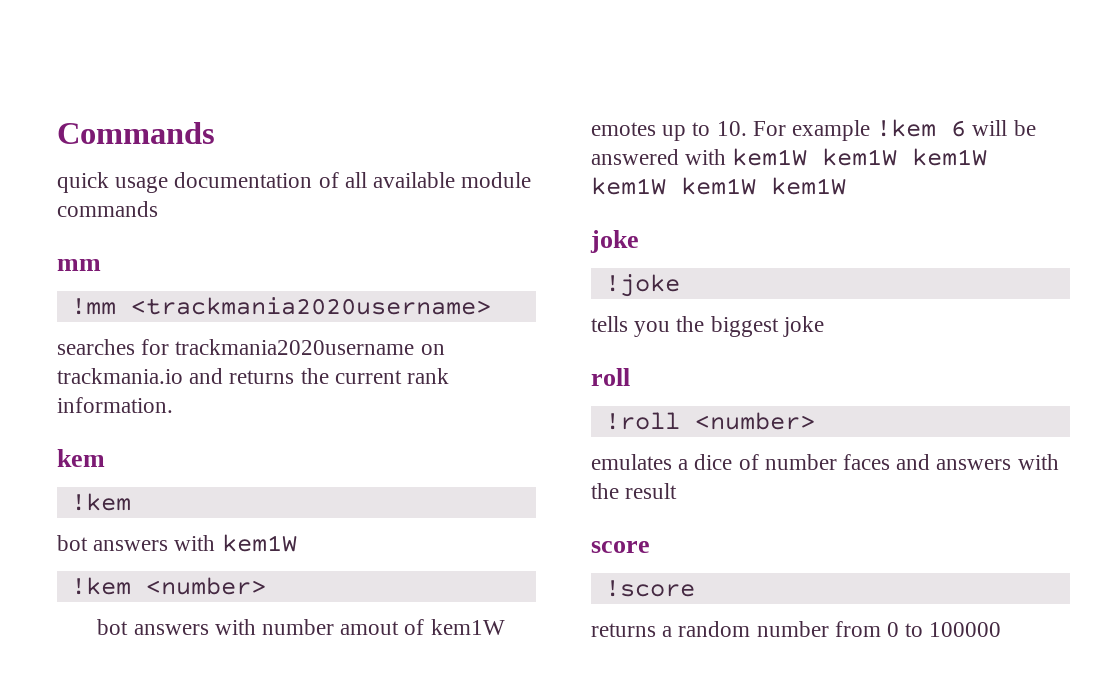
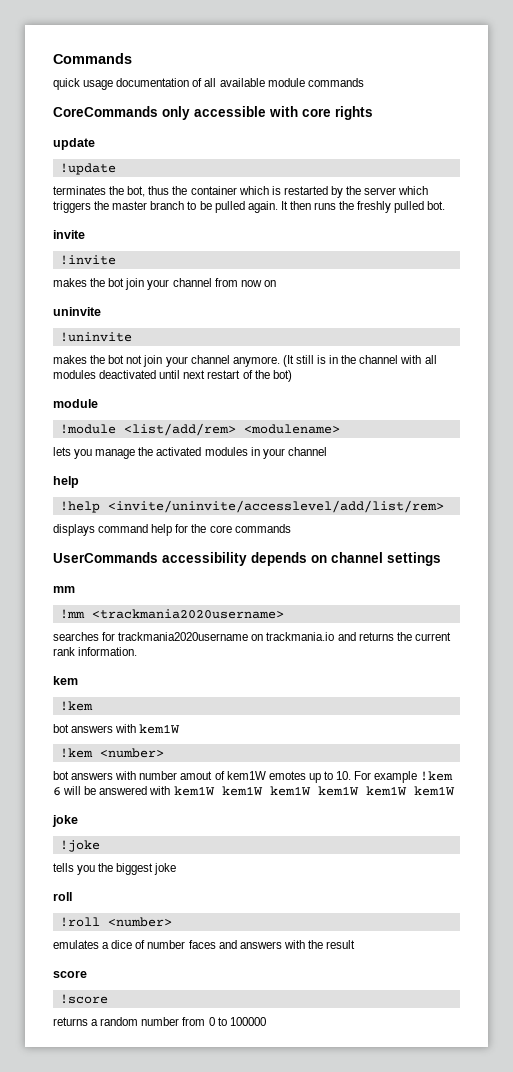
+ CoreCommands only accessible with core rights
+ update
+ !update
+ terminates the bot, thus the container which is restarted by the server which triggers the master branch to be pulled again. It then runs the freshly pulled bot.
+ invite
+ !invite
+ makes the bot join your channel from now on
+ uninvite
+ !uninvite
+ makes the bot not join your channel anymore. (It still is in the channel with all modules deactivated until next restart of the bot)
+ module
+ !module <list/add/rem> <modulename>
+ lets you manage the activated modules in your channel
+ help
+ !help <invite/uninvite/accesslevel/add/list/rem>
+ displays command help for the core commands
+ UserCommands accessibility depends on channel settings

